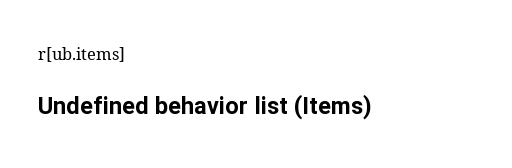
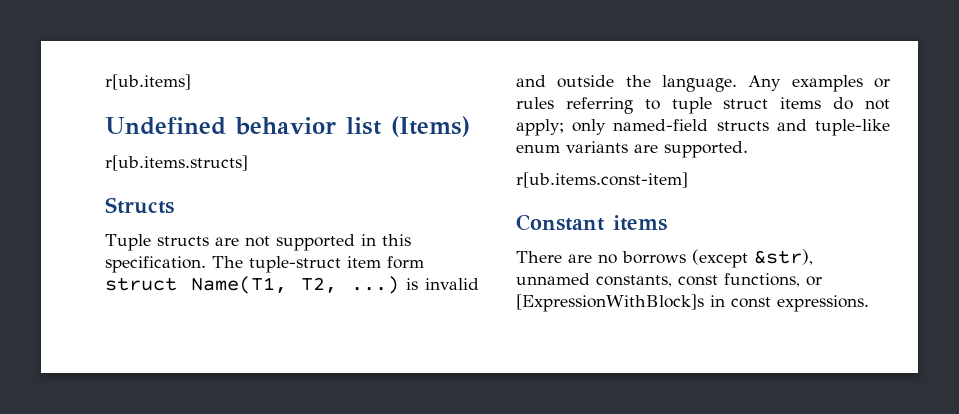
+ r[ub.items.structs]
+ Structs
+ Tuple structs are not supported in this specification. The tuple-struct item form struct Name(T1, T2, ...) is invalid and outside the language. Any examples or rules referring to tuple struct items do not apply; only named-field structs and tuple-like enum variants are supported.
+ r[ub.items.const-item]
+ Constant items
+ There are no borrows (except &str), unnamed constants, const functions, or [ExpressionWithBlock]s in const expressions.

